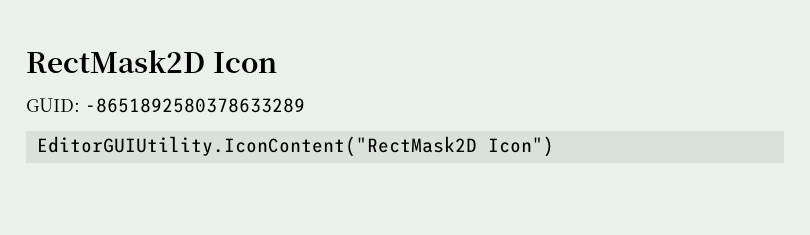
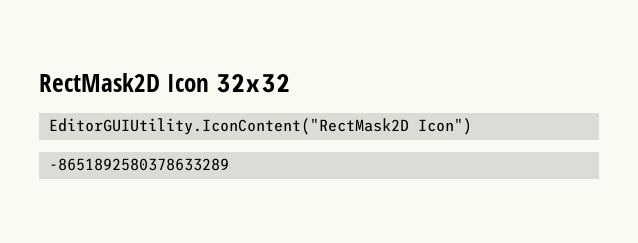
- RectMask2D Icon
- GUID: -8651892580378633289
+ RectMask2D Icon 32x32
+ -8651892580378633289

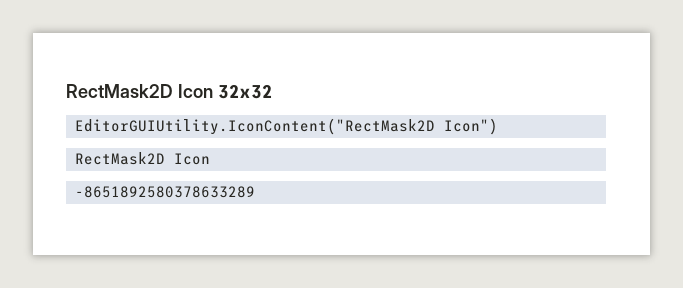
  EditorGUIUtility.IconContent("RectMask2D Icon")
+ RectMask2D Icon

